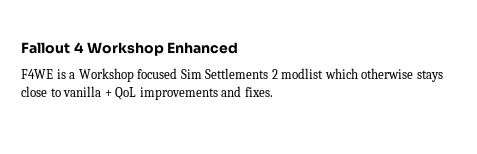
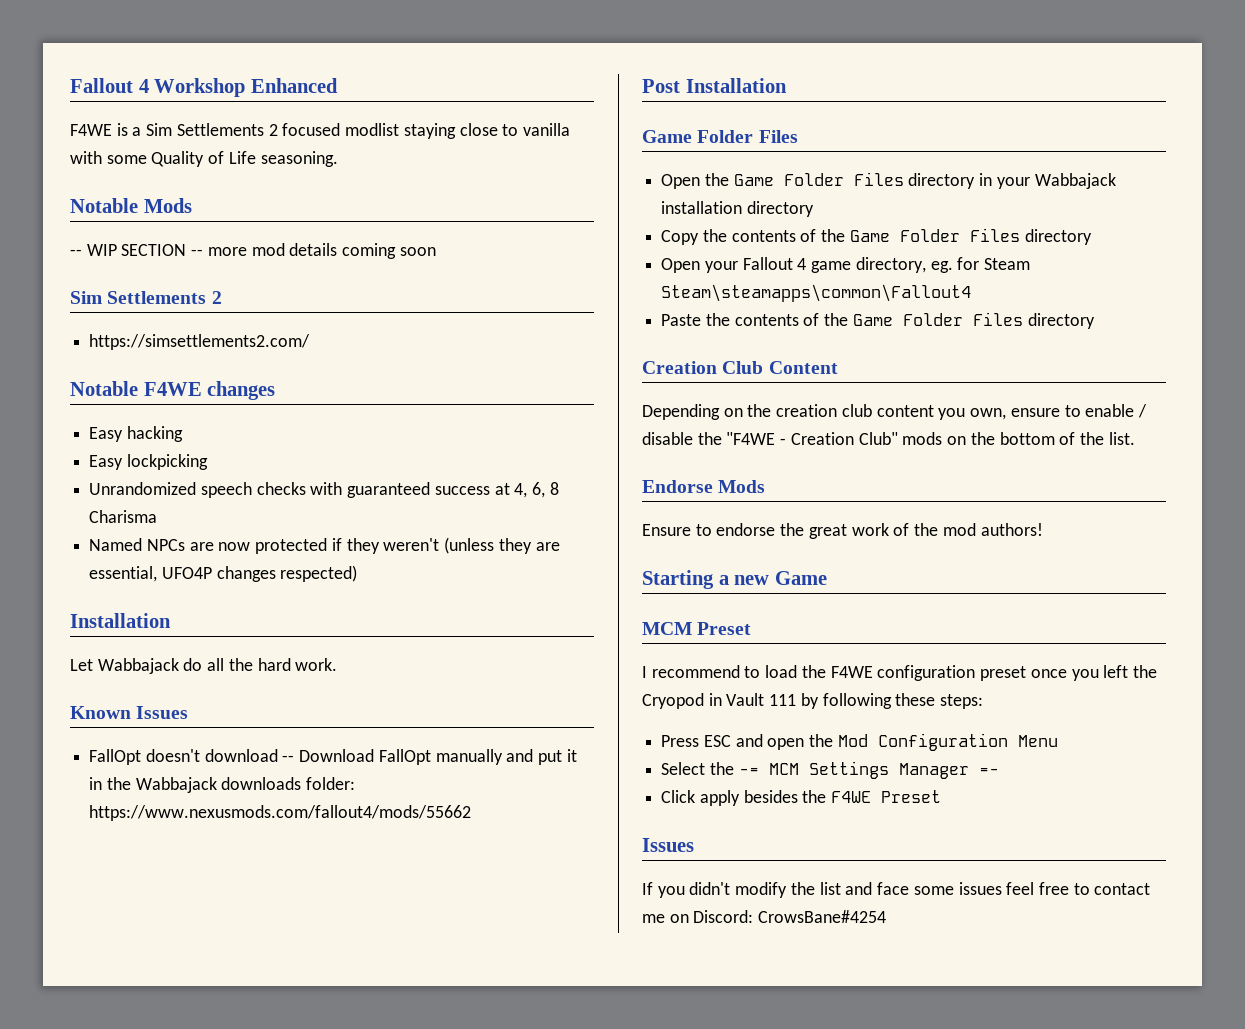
- F4WE is a Workshop focused Sim Settlements 2 modlist which otherwise stays close to vanilla + QoL improvements and fixes.
+ F4WE is a Sim Settlements 2 focused modlist staying close to vanilla with some Quality of Life seasoning.
+ Notable Mods
+ -- WIP SECTION -- more mod details coming soon
+ Sim Settlements 2
+ https://simsettlements2.com/
+ Notable F4WE changes
+ Easy hacking
+ Easy lockpicking
+ Unrandomized speech checks with guaranteed success at 4, 6, 8 Charisma
+ Named NPCs are now protected if they weren't (unless they are essential, UFO4P changes respected)
+ Installation
+ Let Wabbajack do all the hard work.
+ Known Issues
+ FallOpt doesn't download -- Download FallOpt manually and put it in the Wabbajack downloads folder: https://www.nexusmods.com/fallout4/mods/55662
+ Post Installation
+ Game Folder Files
+ Open the Game Folder Files directory in your Wabbajack installation directory
+ Copy the contents of the Game Folder Files directory
+ Open your Fallout 4 game directory, eg. for Steam Steam\steamapps\common\Fallout4
+ Paste the contents of the Game Folder Files directory
+ Creation Club Content
+ Depending on the creation club content you own, ensure to enable / disable the "F4WE - Creation Club" mods on the bottom of the list.
+ Endorse Mods
+ Ensure to endorse the great work of the mod authors!
+ Starting a new Game
+ MCM Preset
+ I recommend to load the F4WE configuration preset once you left the Cryopod in Vault 111 by following these steps:
+ Press ESC and open the Mod Configuration Menu
+ Select the -= MCM Settings Manager =-
+ Click apply besides the F4WE Preset
+ Issues
+ If you didn't modify the list and face some issues feel free to contact me on Discord: CrowsBane#4254

